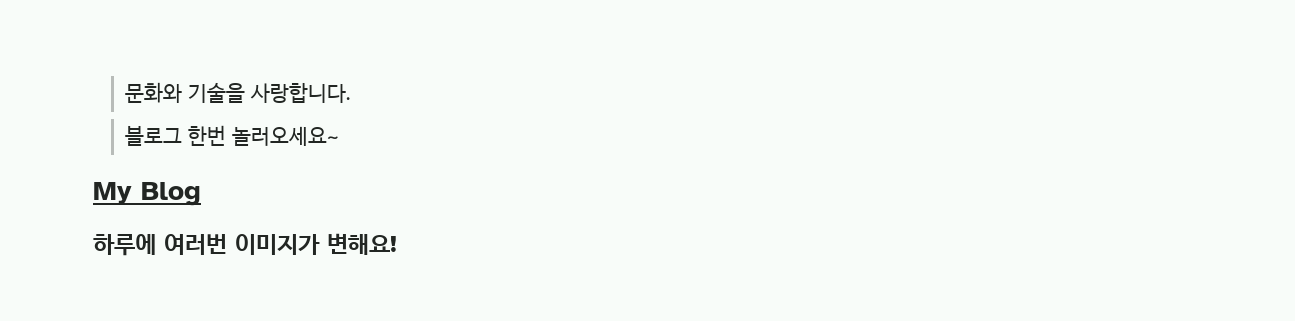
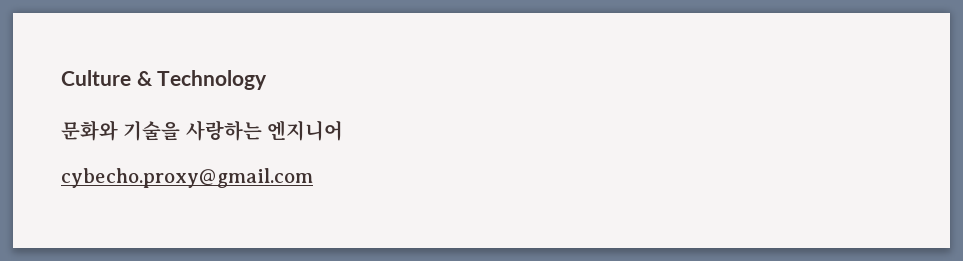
- 문화와 기술을 사랑합니다.
- 블로그 한번 놀러오세요~
- My Blog
- 하루에 여러번 이미지가 변해요!
+ Culture & Technology
+ 문화와 기술을 사랑하는 엔지니어
+ cybecho.proxy@gmail.com

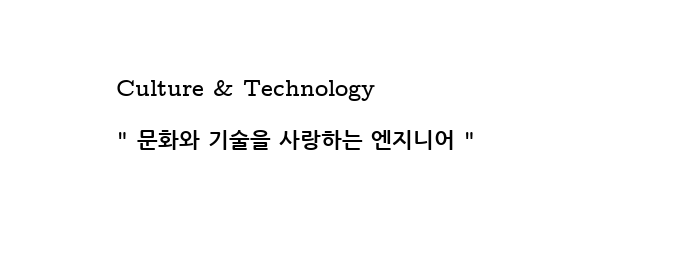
- 문화와 기술을 사랑하는 엔지니어
- cybecho.proxy@gmail.com
+ " 문화와 기술을 사랑하는 엔지니어 "

